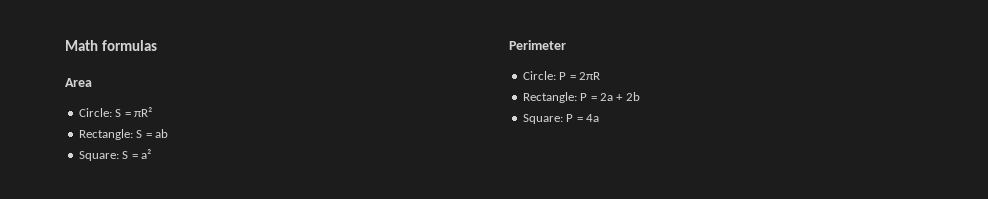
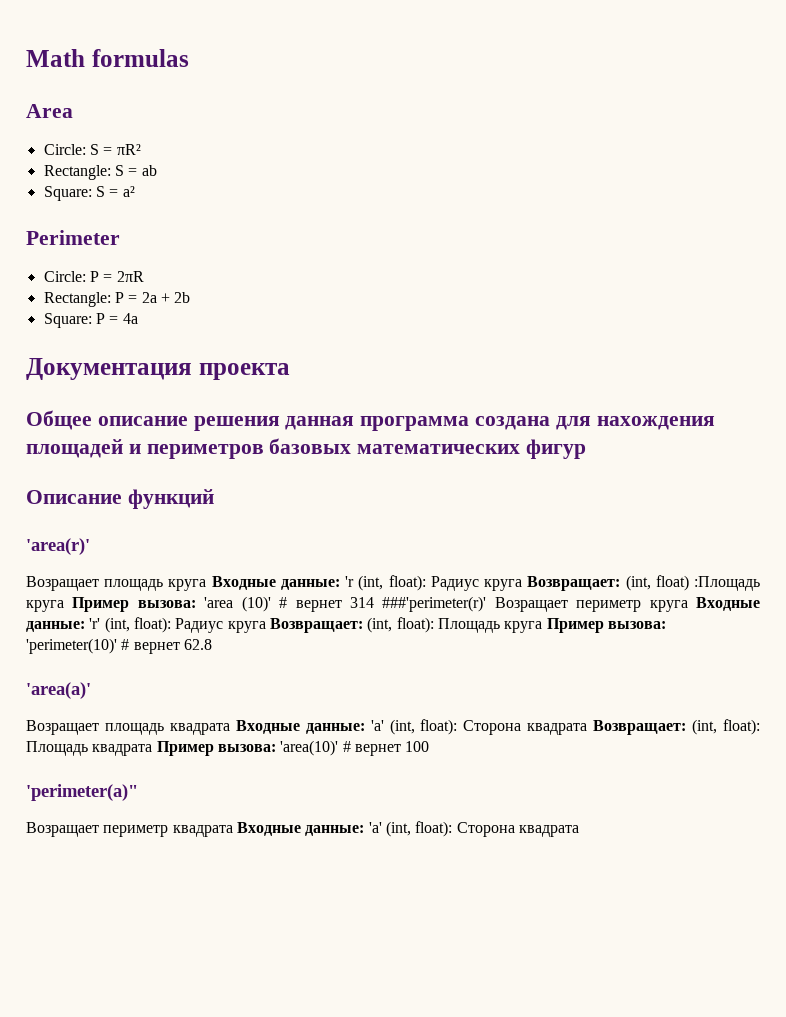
+ Документация проекта
+ Общее описание решения данная программа создана для нахождения площадей и периметров базовых математических фигур
+ Описание функций
+ 'area(r)'
+ Возращает площадь круга Входные данные: 'r (int, float): Радиус круга Возвращает: (int, float) :Площадь круга Пример вызова: 'area (10)' # вернет 314 ###'perimeter(r)' Возращает периметр круга Входные данные: 'r' (int, float): Радиус круга Возвращает: (int, float): Площадь круга Пример вызова: 'perimeter(10)' # вернет 62.8
+ 'area(a)'
+ Возращает площадь квадрата Входные данные: 'a' (int, float): Сторона квадрата Возвращает: (int, float): Площадь квадрата Пример вызова: 'area(10)' # вернет 100
+ 'perimeter(a)"
+ Возращает периметр квадрата Входные данные: 'a' (int, float): Сторона квадрата

